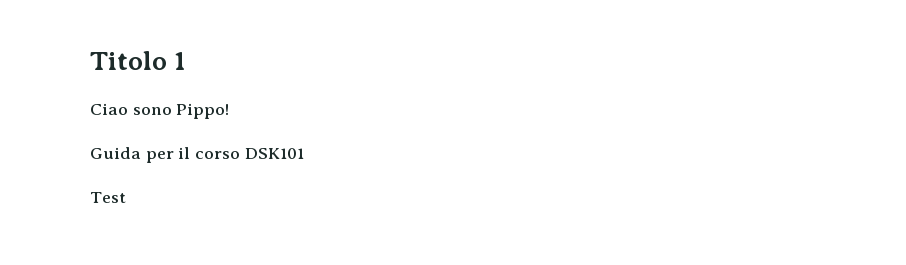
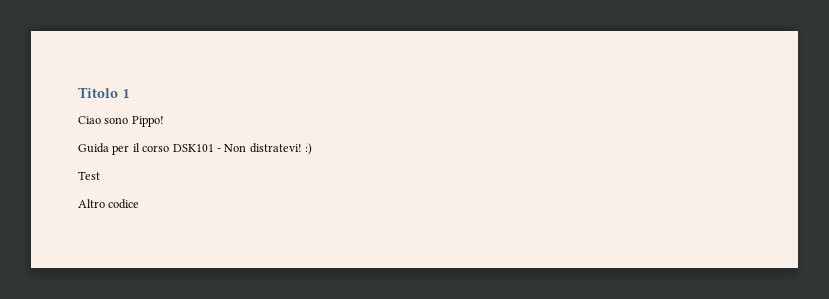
- Guida per il corso DSK101
+ Guida per il corso DSK101 - Non distratevi! :)
+ Altro codice

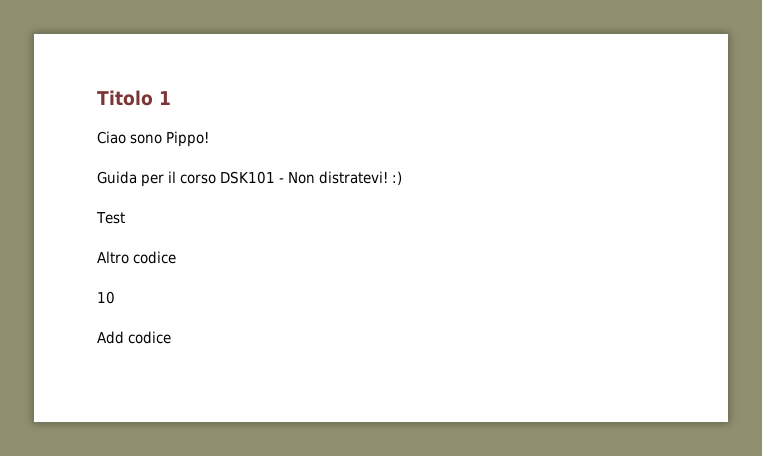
+ 10
+ Add codice

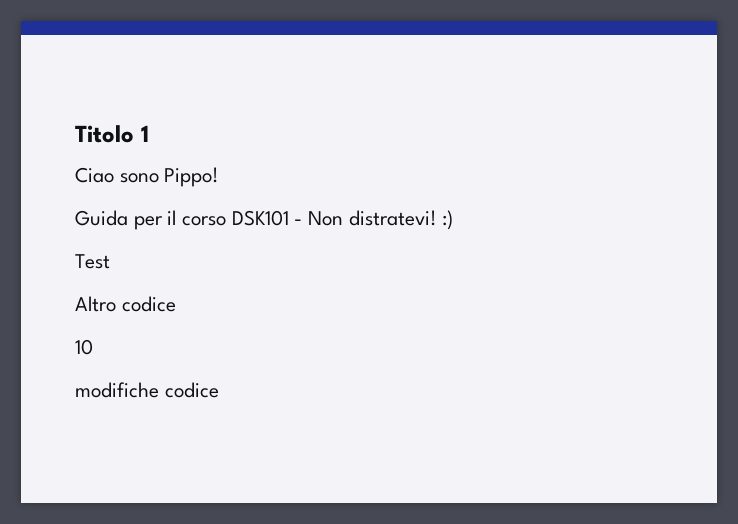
- Add codice
+ modifiche codice

